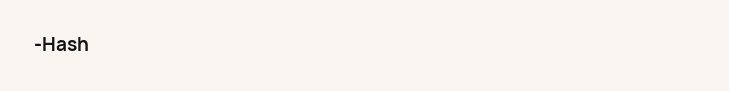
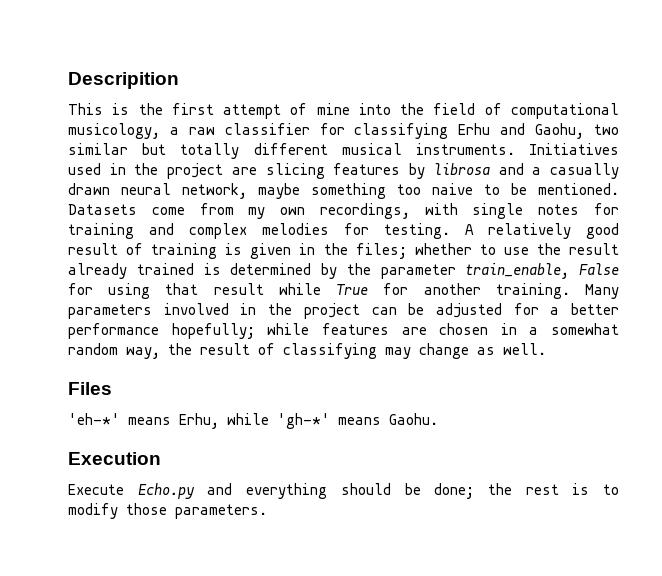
- -Hash
+ Descripition
+ This is the first attempt of mine into the field of computational musicology, a raw classifier for classifying Erhu and Gaohu, two similar but totally different musical instruments. Initiatives used in the project are slicing features by librosa and a casually drawn neural network, maybe something too naive to be mentioned. Datasets come from my own recordings, with single notes for training and complex melodies for testing. A relatively good result of training is given in the files; whether to use the result already trained is determined by the parameter train_enable, False for using that result while True for another training. Many parameters involved in the project can be adjusted for a better performance hopefully; while features are chosen in a somewhat random way, the result of classifying may change as well.
+ Files
+ 'eh-*' means Erhu, while 'gh-*' means Gaohu.
+ Execution
+ Execute Echo.py and everything should be done; the rest is to modify those parameters.

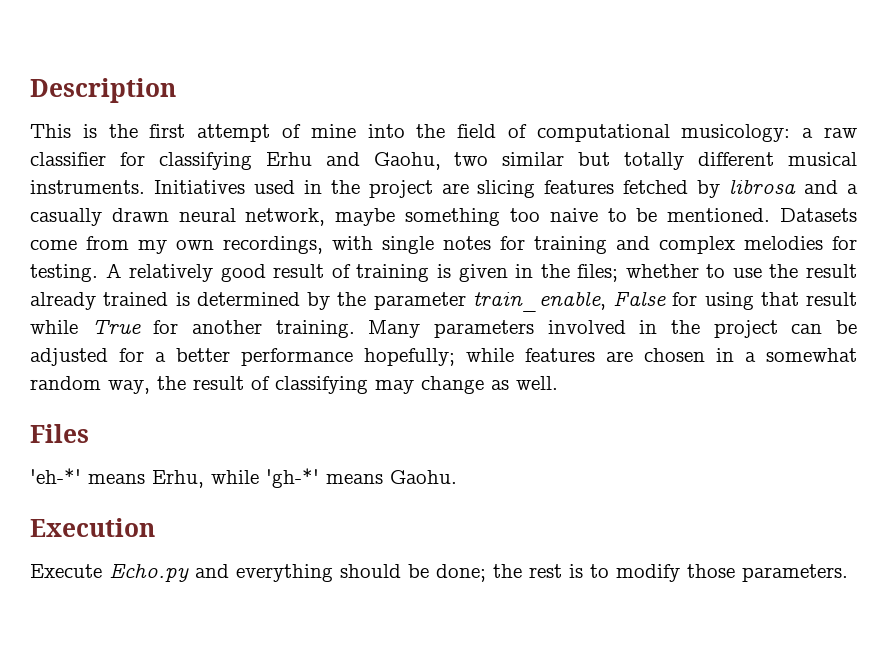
- Descripition
+ Description
- This is the first attempt of mine into the field of computational musicology, a raw classifier for classifying Erhu and Gaohu, two similar but totally different musical instruments.
+ This is the first attempt of mine into the field of computational musicology: a raw classifier for classifying Erhu and Gaohu, two similar but totally different musical instruments.
- Initiatives used in the project are slicing features by librosa and a casually drawn neural network, maybe something too naive to be mentioned.
+ Initiatives used in the project are slicing features fetched by librosa and a casually drawn neural network, maybe something too naive to be mentioned.

